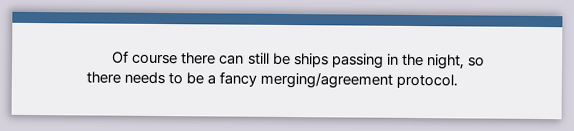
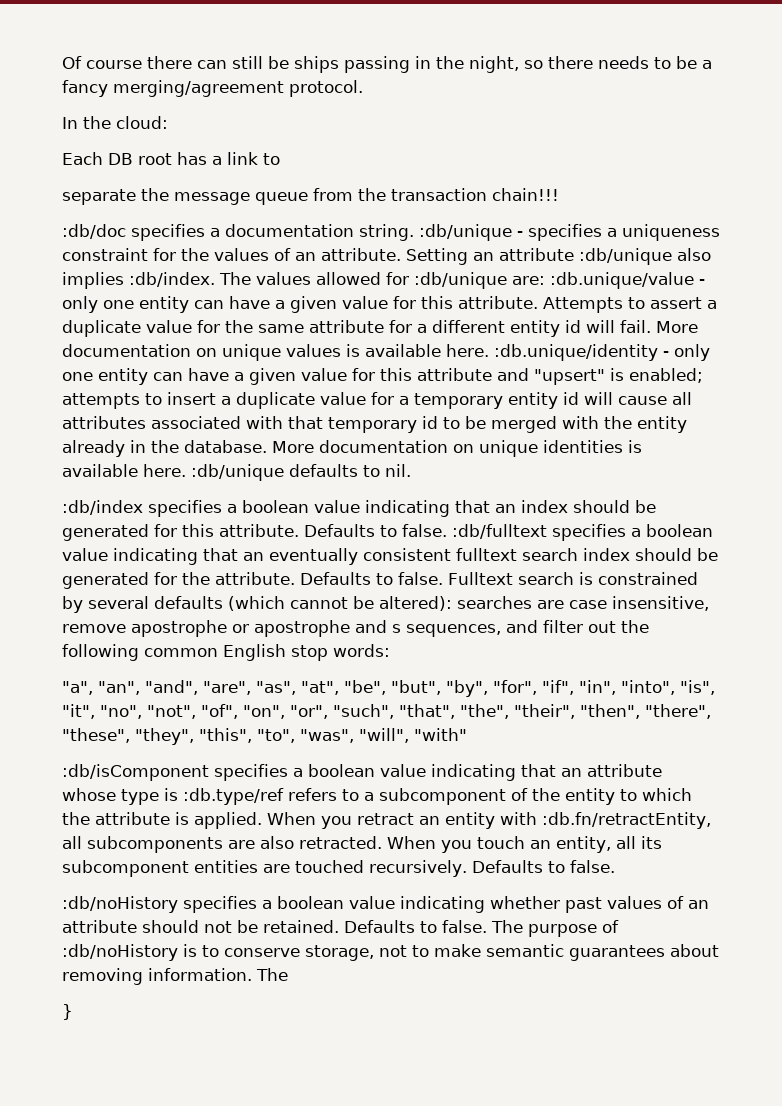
+ In the cloud:
+ Each DB root has a link to
+ separate the message queue from the transaction chain!!!
+ :db/doc specifies a documentation string. :db/unique - specifies a uniqueness constraint for the values of an attribute. Setting an attribute :db/unique also implies :db/index. The values allowed for :db/unique are: :db.unique/value - only one entity can have a given value for this attribute. Attempts to assert a duplicate value for the same attribute for a different entity id will fail. More documentation on unique values is available here. :db.unique/identity - only one entity can have a given value for this attribute and "upsert" is enabled; attempts to insert a duplicate value for a temporary entity id will cause all attributes associated with that temporary id to be merged with the entity already in the database. More documentation on unique identities is available here. :db/unique defaults to nil.
+ :db/index specifies a boolean value indicating that an index should be generated for this attribute. Defaults to false. :db/fulltext specifies a boolean value indicating that an eventually consistent fulltext search index should be generated for the attribute. Defaults to false. Fulltext search is constrained by several defaults (which cannot be altered): searches are case insensitive, remove apostrophe or apostrophe and s sequences, and filter out the following common English stop words:
+ "a", "an", "and", "are", "as", "at", "be", "but", "by", "for", "if", "in", "into", "is", "it", "no", "not", "of", "on", "or", "such", "that", "the", "their", "then", "there", "these", "they", "this", "to", "was", "will", "with"
+ :db/isComponent specifies a boolean value indicating that an attribute whose type is :db.type/ref refers to a subcomponent of the entity to which the attribute is applied. When you retract an entity with :db.fn/retractEntity, all subcomponents are also retracted. When you touch an entity, all its subcomponent entities are touched recursively. Defaults to false.
+ :db/noHistory specifies a boolean value indicating whether past values of an attribute should not be retained. Defaults to false. The purpose of :db/noHistory is to conserve storage, not to make semantic guarantees about removing information. The
+ }

